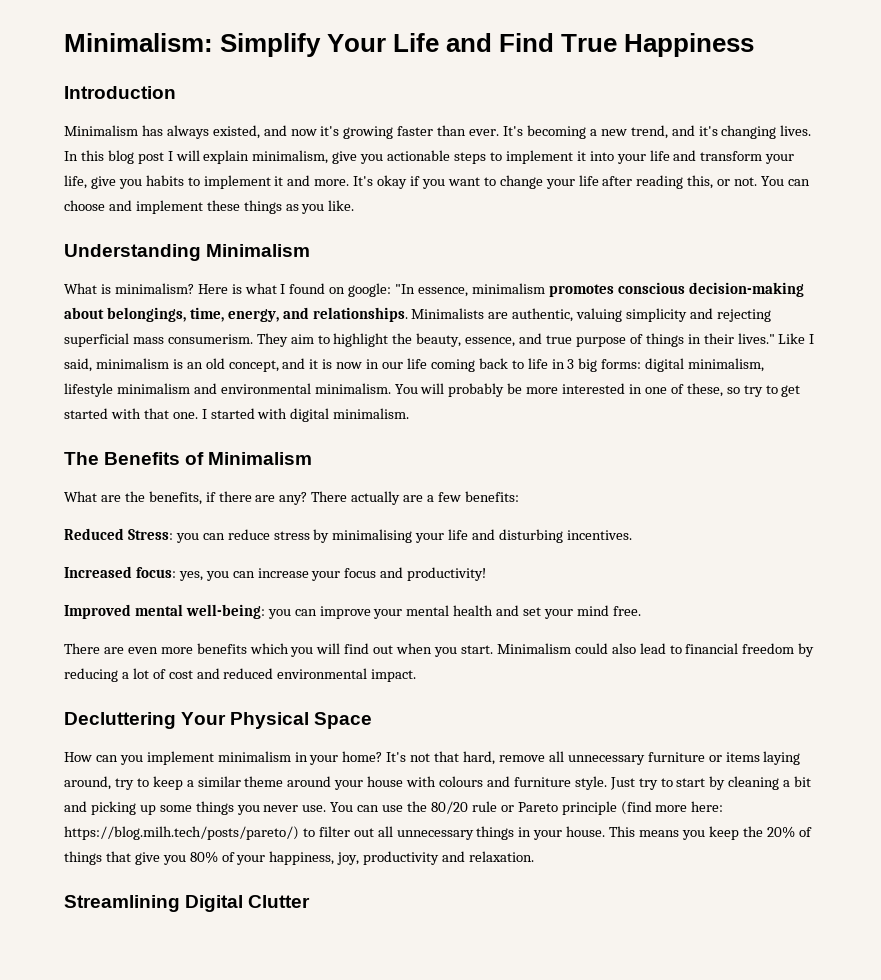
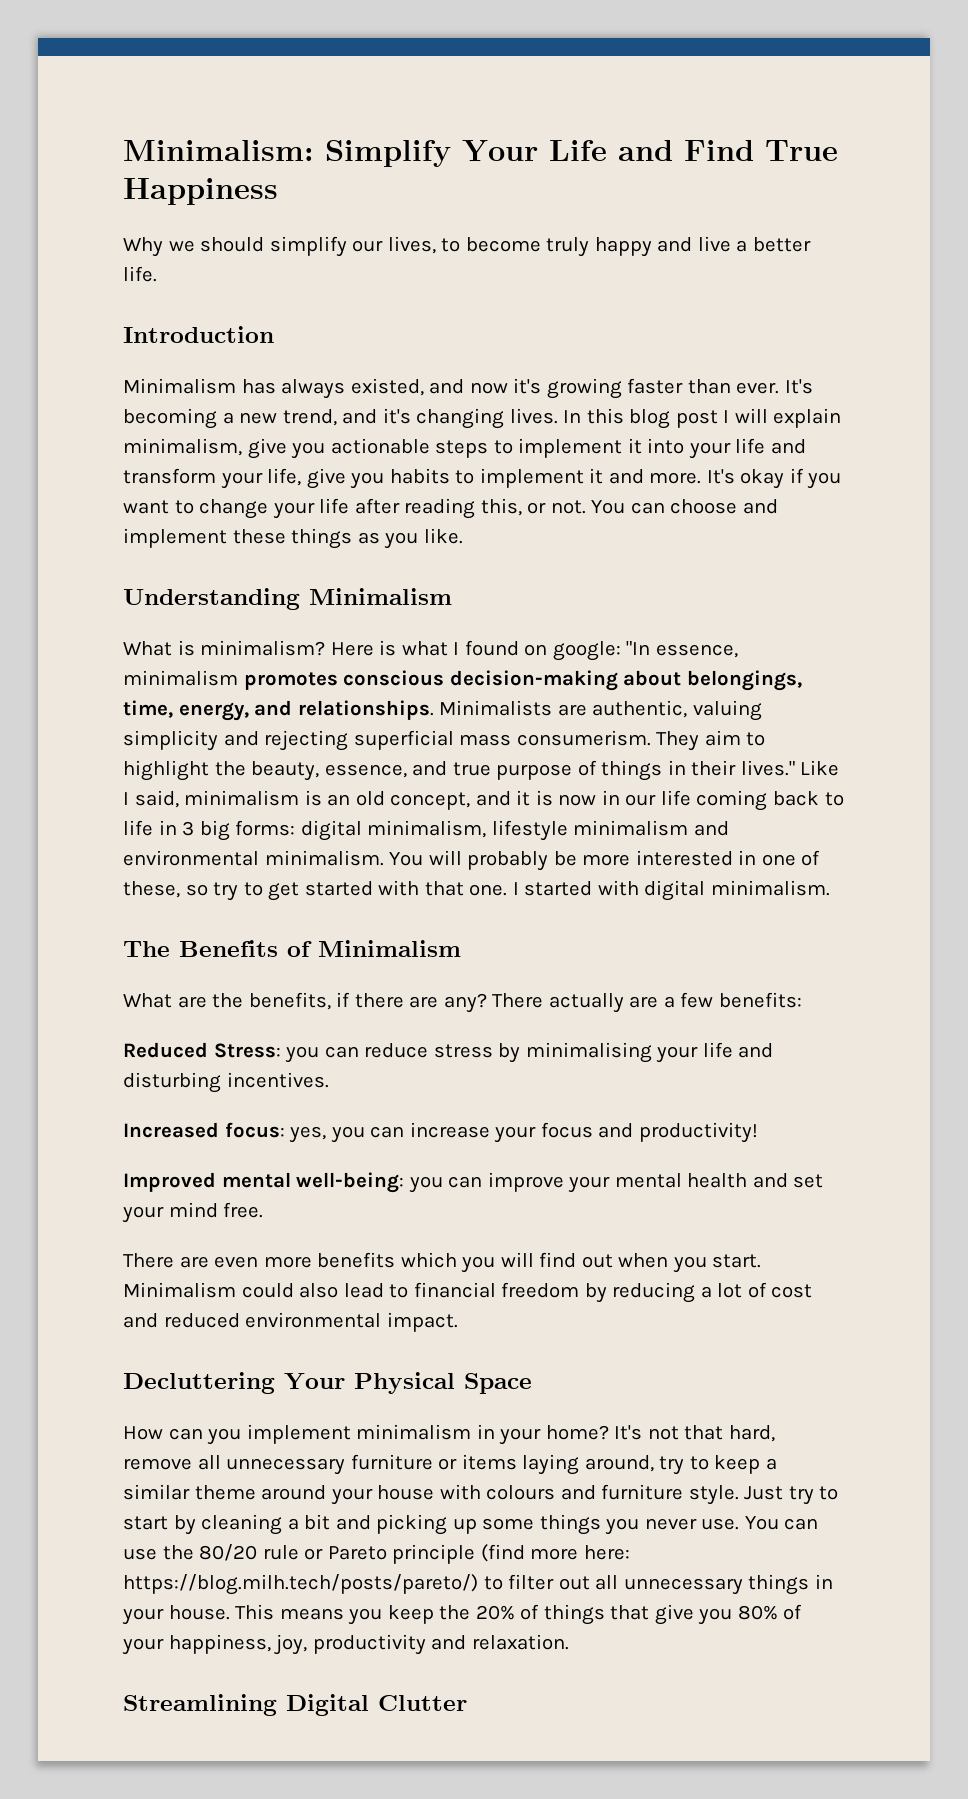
+ Why we should simplify our lives, to become truly happy and live a better life.

